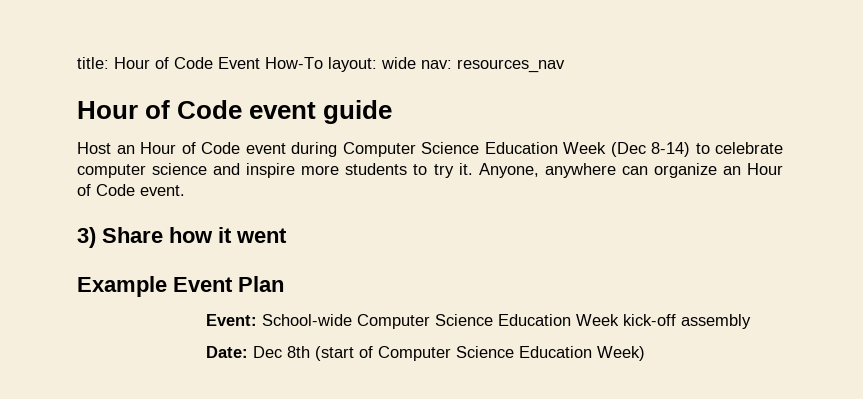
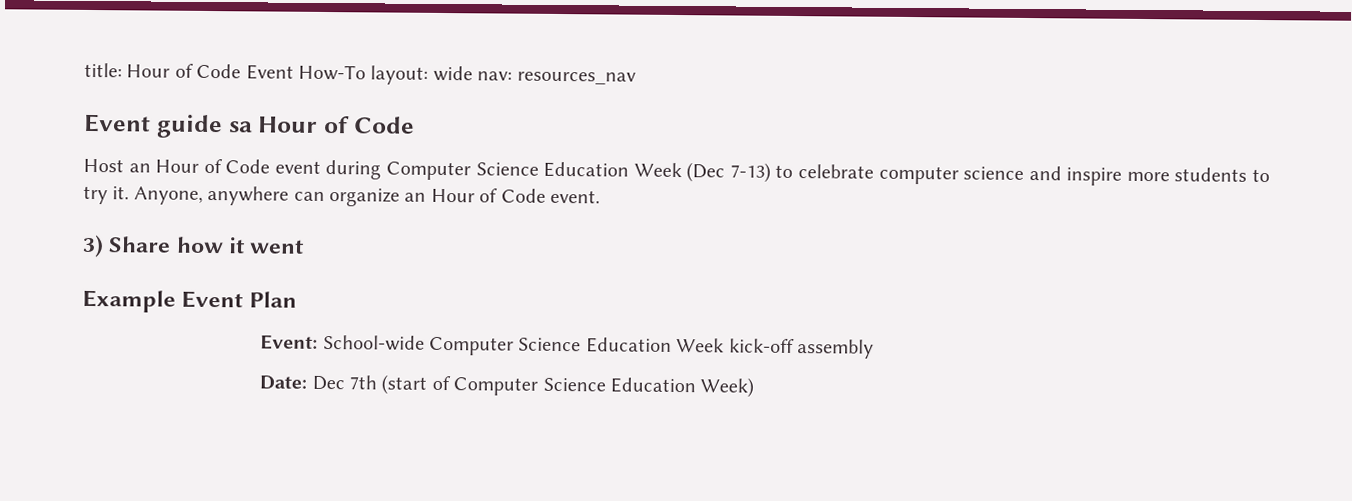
- Hour of Code event guide
+ Event guide sa Hour of Code
- Host an Hour of Code event during Computer Science Education Week (Dec 8-14) to celebrate computer science and inspire more students to try it.
+ Host an Hour of Code event during Computer Science Education Week (Dec 7-13) to celebrate computer science and inspire more students to try it.
- Date: Dec 8th (start of Computer Science Education Week)
+ Date: Dec 7th (start of Computer Science Education Week)

